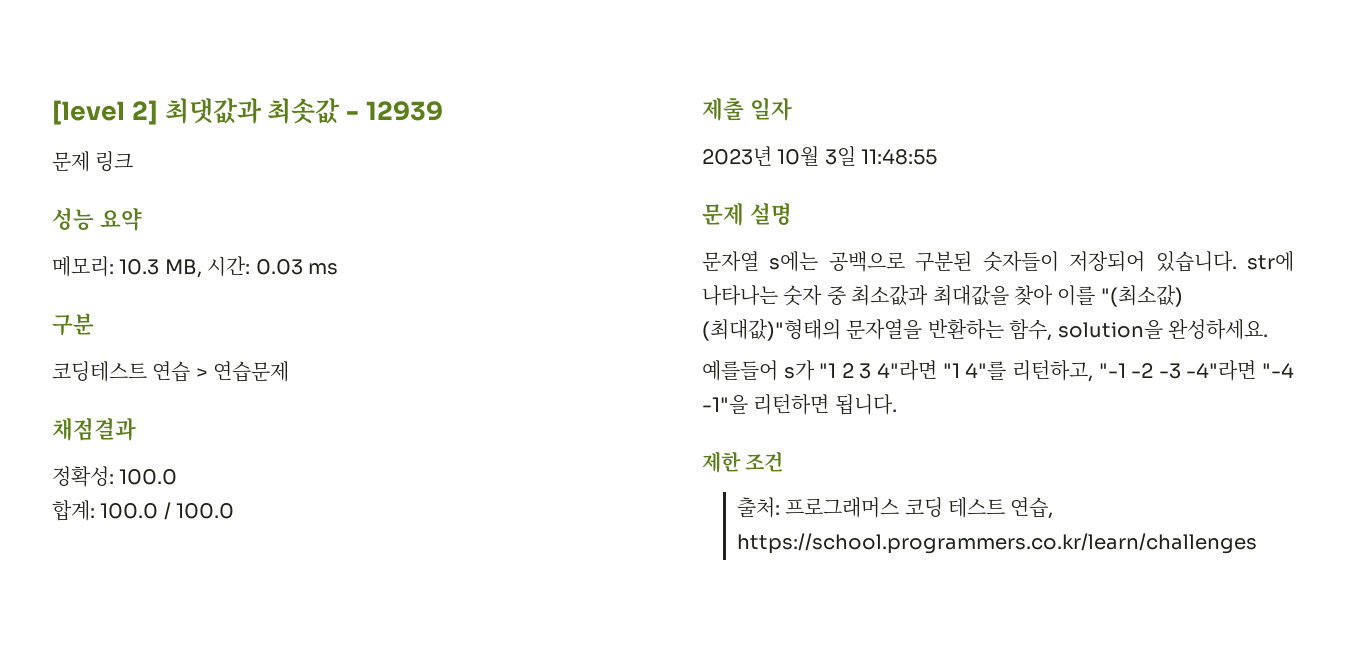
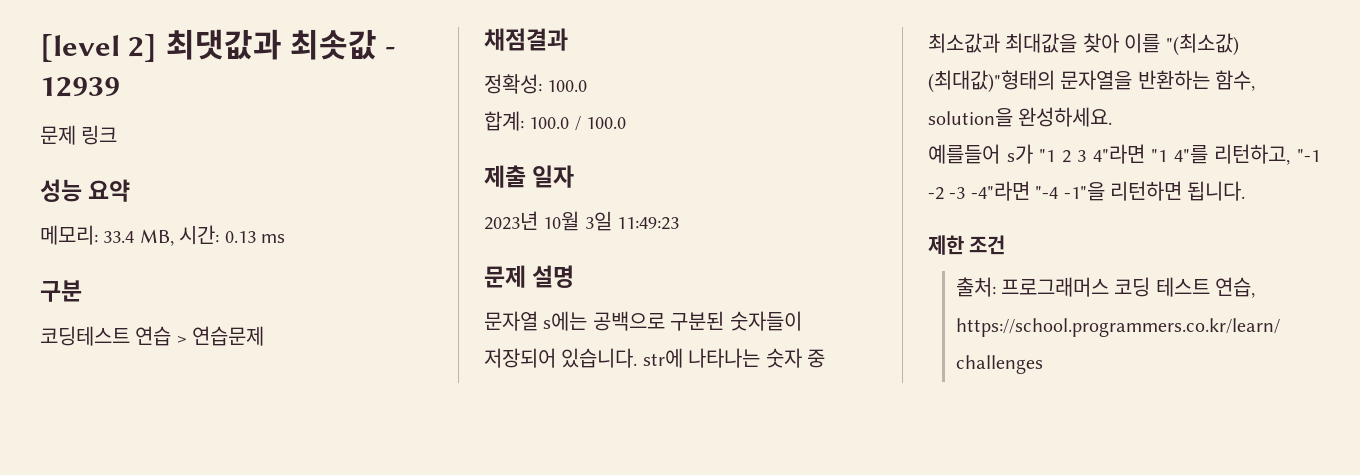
- 메모리: 10.3 MB, 시간: 0.03 ms
+ 메모리: 33.4 MB, 시간: 0.13 ms
- 2023년 10월 3일 11:48:55
+ 2023년 10월 3일 11:49:23

